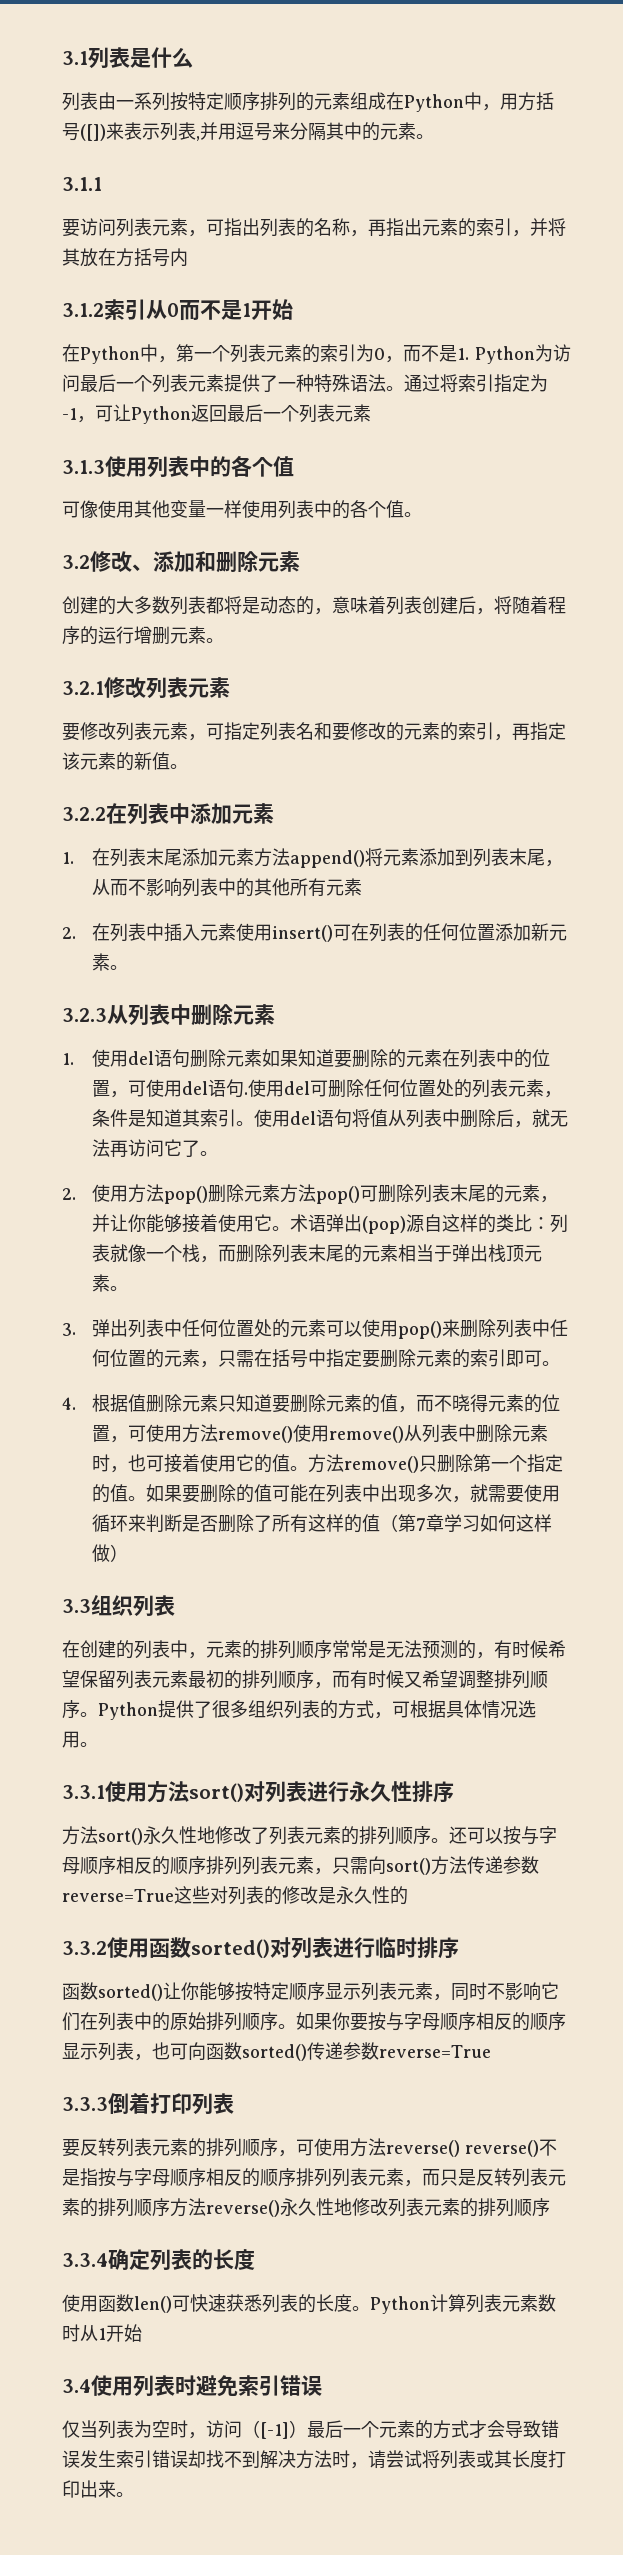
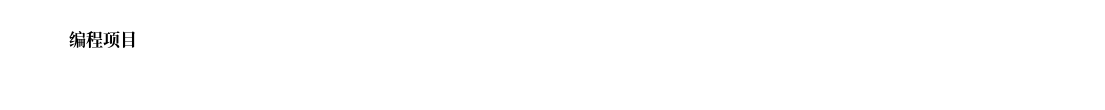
- 3.1列表是什么
- 列表由一系列按特定顺序排列的元素组成在Python中，用方括号([])来表示列表,并用逗号来分隔其中的元素。
- 3.1.1
- 要访问列表元素，可指出列表的名称，再指出元素的索引，并将其放在方括号内
- 3.1.2索引从0而不是1开始
- 在Python中，第一个列表元素的索引为0，而不是1. Python为访问最后一个列表元素提供了一种特殊语法。通过将索引指定为-1，可让Python返回最后一个列表元素
- 3.1.3使用列表中的各个值
- 可像使用其他变量一样使用列表中的各个值。
- 3.2修改、添加和删除元素
- 创建的大多数列表都将是动态的，意味着列表创建后，将随着程序的运行增删元素。
- 3.2.1修改列表元素
- 要修改列表元素，可指定列表名和要修改的元素的索引，再指定该元素的新值。
- 3.2.2在列表中添加元素
- 1.在列表末尾添加元素方法append()将元素添加到列表末尾，从而不影响列表中的其他所有元素
- 2.在列表中插入元素使用insert()可在列表的任何位置添加新元素。
- 3.2.3从列表中删除元素
- 1.使用del语句删除元素如果知道要删除的元素在列表中的位置，可使用del语句.使用del可删除任何位置处的列表元素，条件是知道其索引。使用del语句将值从列表中删除后，就无法再访问它了。
- 2.使用方法pop()删除元素方法pop()可删除列表末尾的元素，并让你能够接着使用它。术语弹出(pop)源自这样的类比：列表就像一个栈，而删除列表末尾的元素相当于弹出栈顶元素。
- 3.弹出列表中任何位置处的元素可以使用pop()来删除列表中任何位置的元素，只需在括号中指定要删除元素的索引即可。
- 4.根据值删除元素只知道要删除元素的值，而不晓得元素的位置，可使用方法remove()使用remove()从列表中删除元素时，也可接着使用它的值。方法remove()只删除第一个指定的值。如果要删除的值可能在列表中出现多次，就需要使用循环来判断是否删除了所有这样的值（第7章学习如何这样做）
- 3.3组织列表
- 在创建的列表中，元素的排列顺序常常是无法预测的，有时候希望保留列表元素最初的排列顺序，而有时候又希望调整排列顺序。Python提供了很多组织列表的方式，可根据具体情况选用。
- 3.3.1使用方法sort()对列表进行永久性排序
- 方法sort()永久性地修改了列表元素的排列顺序。还可以按与字母顺序相反的顺序排列列表元素，只需向sort()方法传递参数reverse=True这些对列表的修改是永久性的
- 3.3.2使用函数sorted()对列表进行临时排序
- 函数sorted()让你能够按特定顺序显示列表元素，同时不影响它们在列表中的原始排列顺序。如果你要按与字母顺序相反的顺序显示列表，也可向函数sorted()传递参数reverse=True
- 3.3.3倒着打印列表
- 要反转列表元素的排列顺序，可使用方法reverse() reverse()不是指按与字母顺序相反的顺序排列列表元素，而只是反转列表元素的排列顺序方法reverse()永久性地修改列表元素的排列顺序
- 3.3.4确定列表的长度
- 使用函数len()可快速获悉列表的长度。Python计算列表元素数时从1开始
- 3.4使用列表时避免索引错误
- 仅当列表为空时，访问（[-1]）最后一个元素的方式才会导致错误发生索引错误却找不到解决方法时，请尝试将列表或其长度打印出来。
+ 编程项目

